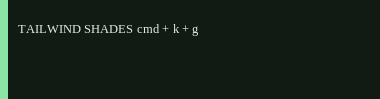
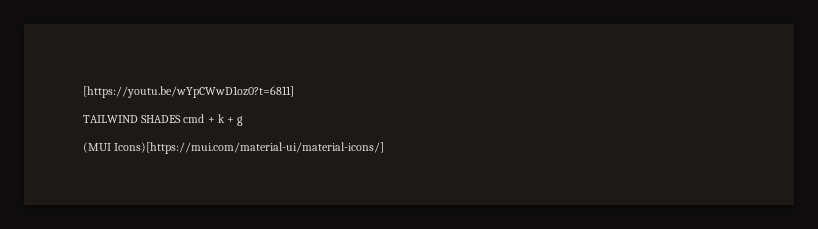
+ [https://youtu.be/wYpCWwD1oz0?t=6811]
+ (MUI Icons)[https://mui.com/material-ui/material-icons/]

